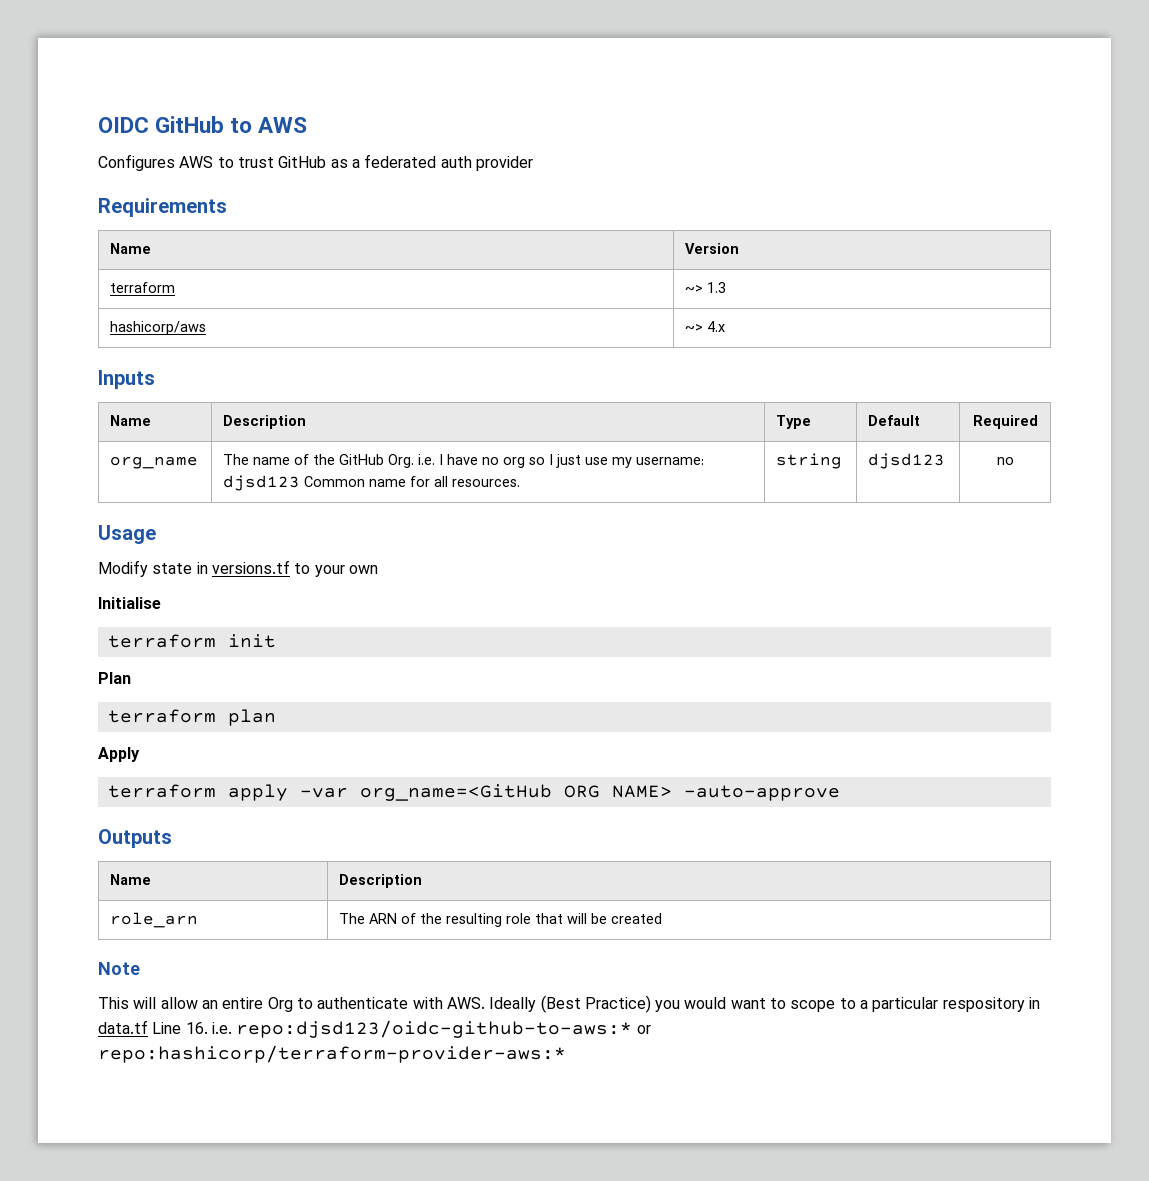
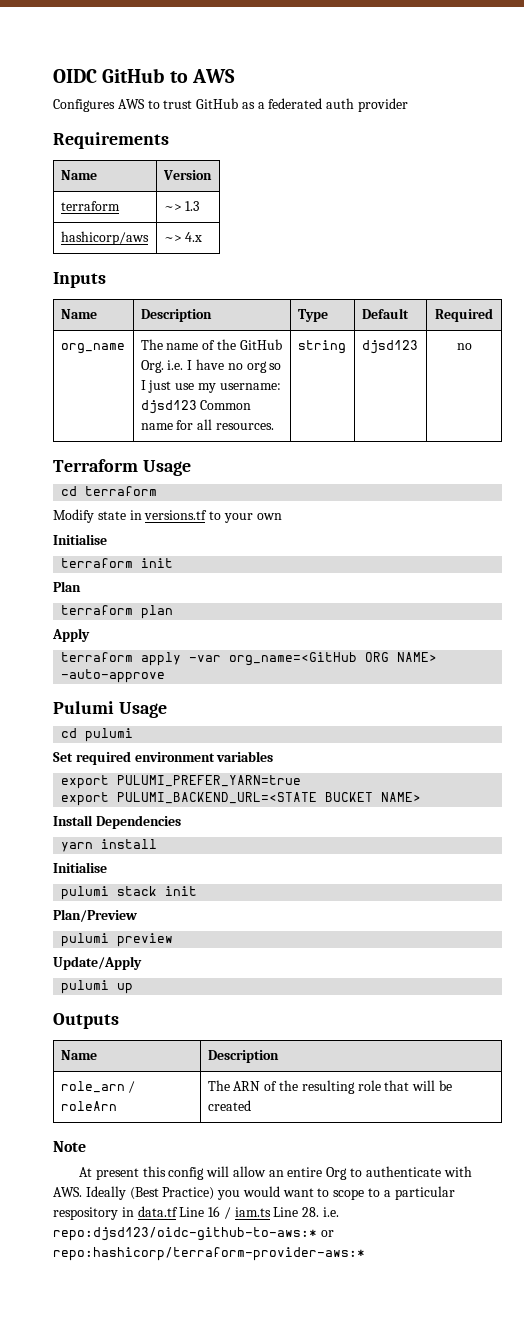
- Usage
+ Terraform Usage
+ cd terraform
+ Pulumi Usage
+ cd pulumi
+ Set required environment variables
+ export PULUMI_PREFER_YARN=true
+ export PULUMI_BACKEND_URL=<STATE BUCKET NAME>
+ Install Dependencies
+ yarn install
+ Initialise
+ pulumi stack init
+ Plan/Preview
+ pulumi preview
+ Update/Apply
+ pulumi up
- role_arn | The ARN of the resulting role that will be created
+ role_arn / roleArn | The ARN of the resulting role that will be created
- This will allow an entire Org to authenticate with AWS. Ideally (Best Practice) you would want to scope to a particular respository in data.tf Line 16. i.e. repo:djsd123/oidc-github-to-aws:* or repo:hashicorp/terraform-provider-aws:*
+ At present this config will allow an entire Org to authenticate with AWS. Ideally (Best Practice) you would want to scope to a particular respository in data.tf Line 16 / iam.ts Line 28. i.e. repo:djsd123/oidc-github-to-aws:* or repo:hashicorp/terraform-provider-aws:*

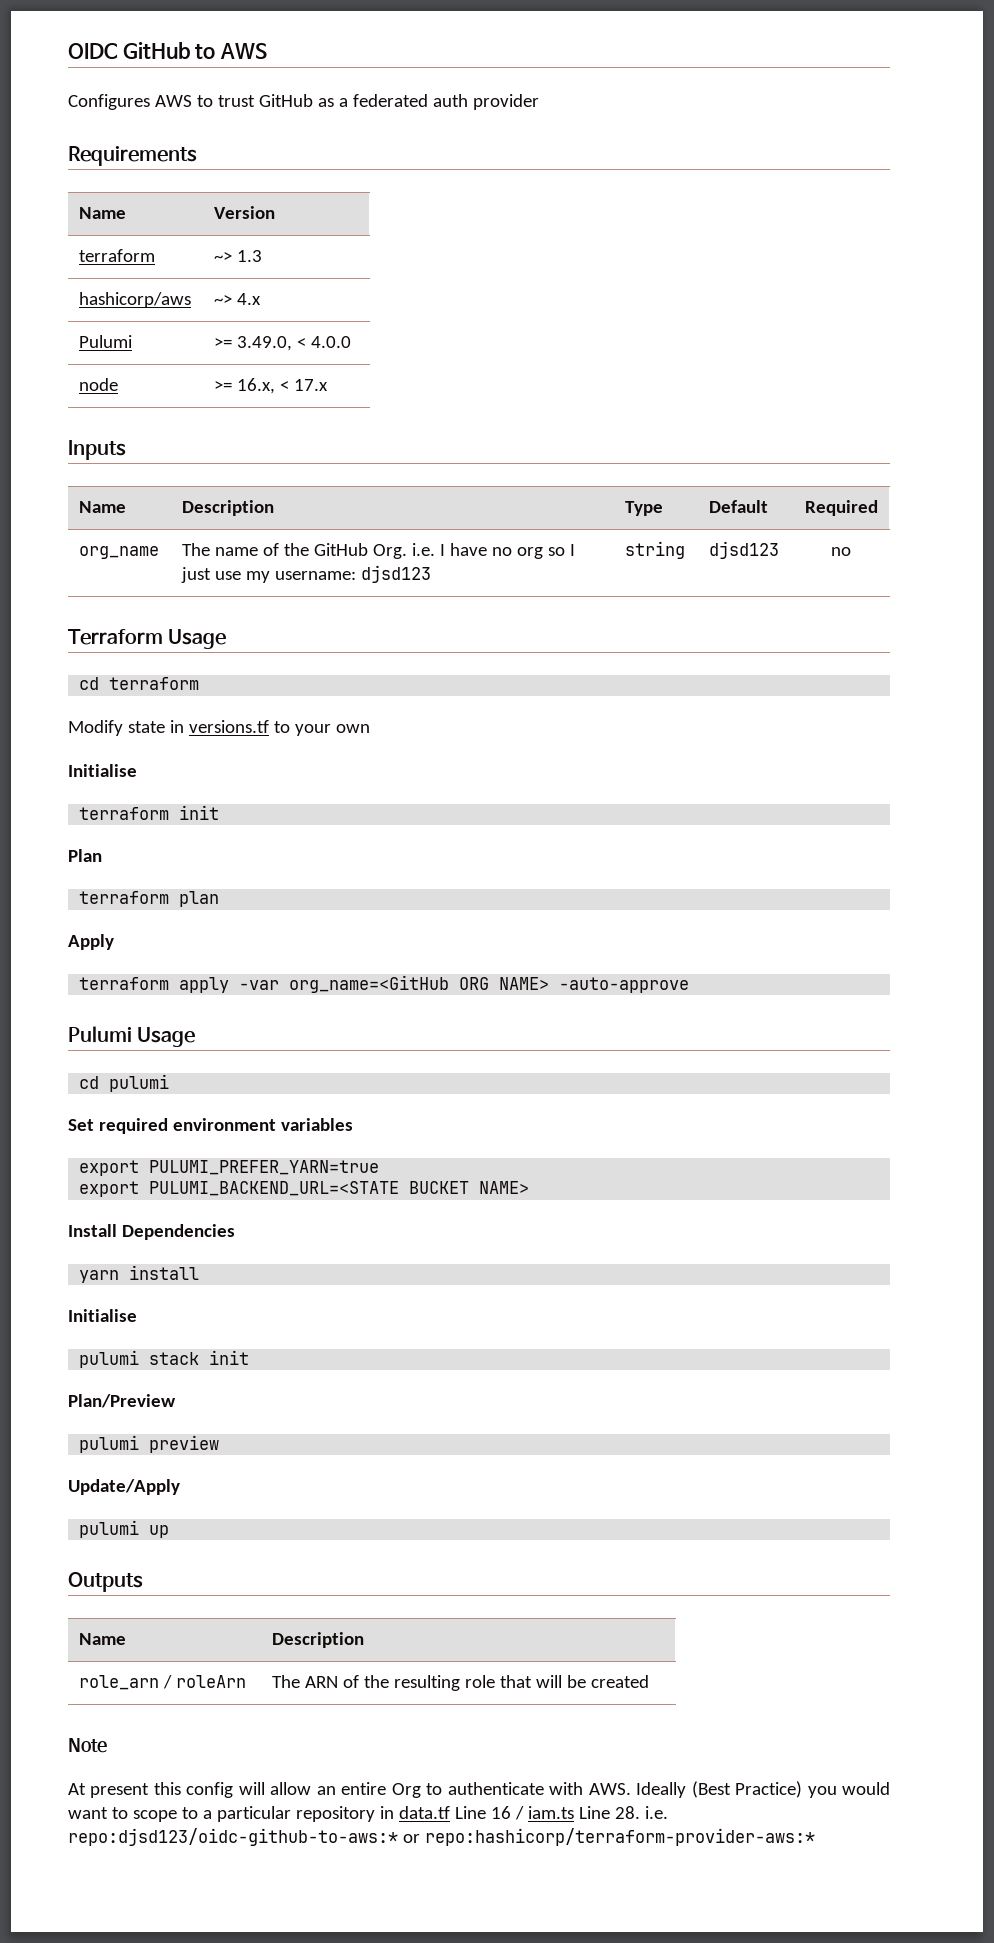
+ Pulumi | >= 3.49.0, < 4.0.0
+ node | >= 16.x, < 17.x
- org_name | The name of the GitHub Org. i.e. I have no org so I just use my username: djsd123 Common name for all resources. | string | djsd123 | no
+ org_name | The name of the GitHub Org. i.e. I have no org so I just use my username: djsd123 | string | djsd123 | no
- At present this config will allow an entire Org to authenticate with AWS. Ideally (Best Practice) you would want to scope to a particular respository in data.tf Line 16 / iam.ts Line 28. i.e. repo:djsd123/oidc-github-to-aws:* or repo:hashicorp/terraform-provider-aws:*
+ At present this config will allow an entire Org to authenticate with AWS. Ideally (Best Practice) you would want to scope to a particular repository in data.tf Line 16 / iam.ts Line 28. i.e. repo:djsd123/oidc-github-to-aws:* or repo:hashicorp/terraform-provider-aws:*

